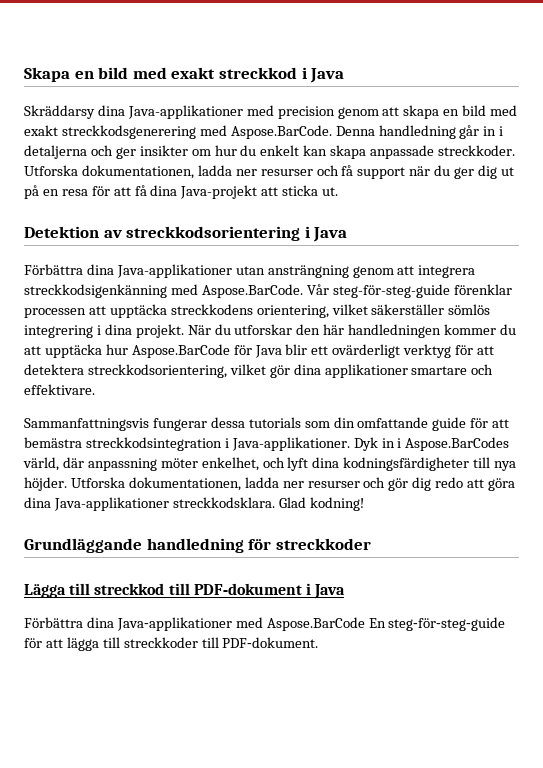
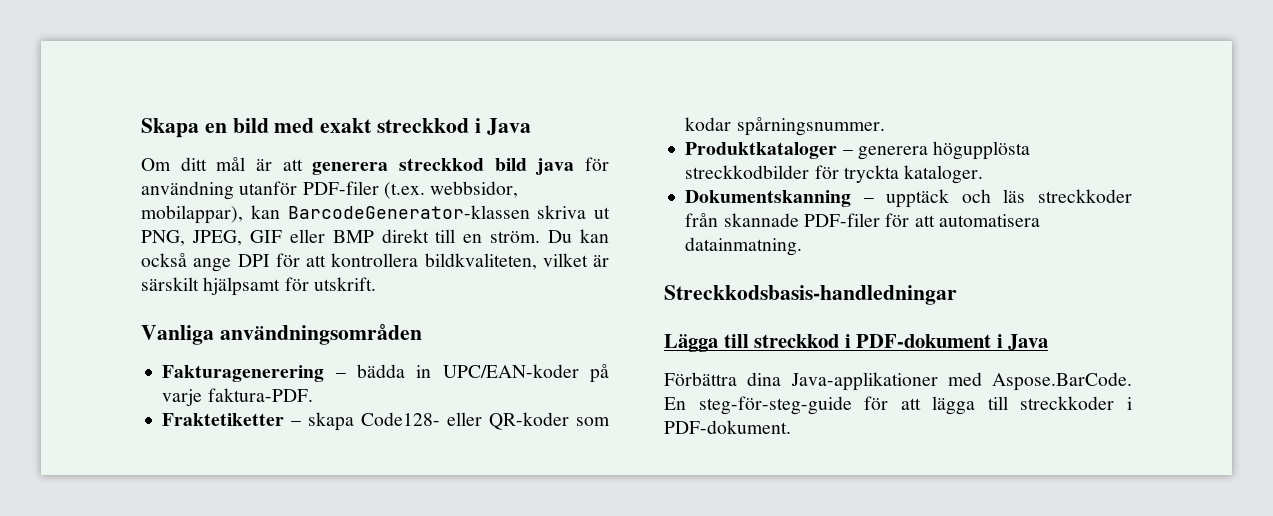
- Skräddarsy dina Java-applikationer med precision genom att skapa en bild med exakt streckkodsgenerering med Aspose.BarCode. Denna handledning går in i detaljerna och ger insikter om hur du enkelt kan skapa anpassade streckkoder. Utforska dokumentationen, ladda ner resurser och få support när du ger dig ut på en resa för att få dina Java-projekt att sticka ut.
- Detektion av streckkodsorientering i Java
- Förbättra dina Java-applikationer utan ansträngning genom att integrera streckkodsigenkänning med Aspose.BarCode. Vår steg-för-steg-guide förenklar processen att upptäcka streckkodens orientering, vilket säkerställer sömlös integrering i dina projekt. När du utforskar den här handledningen kommer du att upptäcka hur Aspose.BarCode för Java blir ett ovärderligt verktyg för att detektera streckkodsorientering, vilket gör dina applikationer smartare och effektivare.
- Sammanfattningsvis fungerar dessa tutorials som din omfattande guide för att bemästra streckkodsintegration i Java-applikationer. Dyk in i Aspose.BarCodes värld, där anpassning möter enkelhet, och lyft dina kodningsfärdigheter till nya höjder. Utforska dokumentationen, ladda ner resurser och gör dig redo att göra dina Java-applikationer streckkodsklara. Glad kodning!
- Grundläggande handledning för streckkoder
+ Om ditt mål är att generera streckkod bild java för användning utanför PDF‑filer (t.ex. webbsidor, mobilappar), kan BarcodeGenerator‑klassen skriva ut PNG, JPEG, GIF eller BMP direkt till en ström. Du kan också ange DPI för att kontrollera bildkvaliteten, vilket är särskilt hjälpsamt för utskrift.
+ Vanliga användningsområden
+ Fakturagenerering – bädda in UPC/EAN‑koder på varje faktura‑PDF.
+ Fraktetiketter – skapa Code128‑ eller QR‑koder som kodar spårningsnummer.
+ Produktkataloger – generera högupplösta streckkodbilder för tryckta kataloger.
+ Dokumentskanning – upptäck och läs streckkoder från skannade PDF‑filer för att automatisera datainmatning.
+ Streckkodsbasis‑handledningar
- Lägga till streckkod till PDF‑dokument i Java
+ Lägga till streckkod i PDF‑dokument i Java
- Förbättra dina Java‑applikationer med Aspose.BarCode En steg‑för‑steg‑guide för att lägga till streckkoder till PDF‑dokument.
+ Förbättra dina Java‑applikationer med Aspose.BarCode. En steg‑för‑steg‑guide för att lägga till streckkoder i PDF‑dokument.

